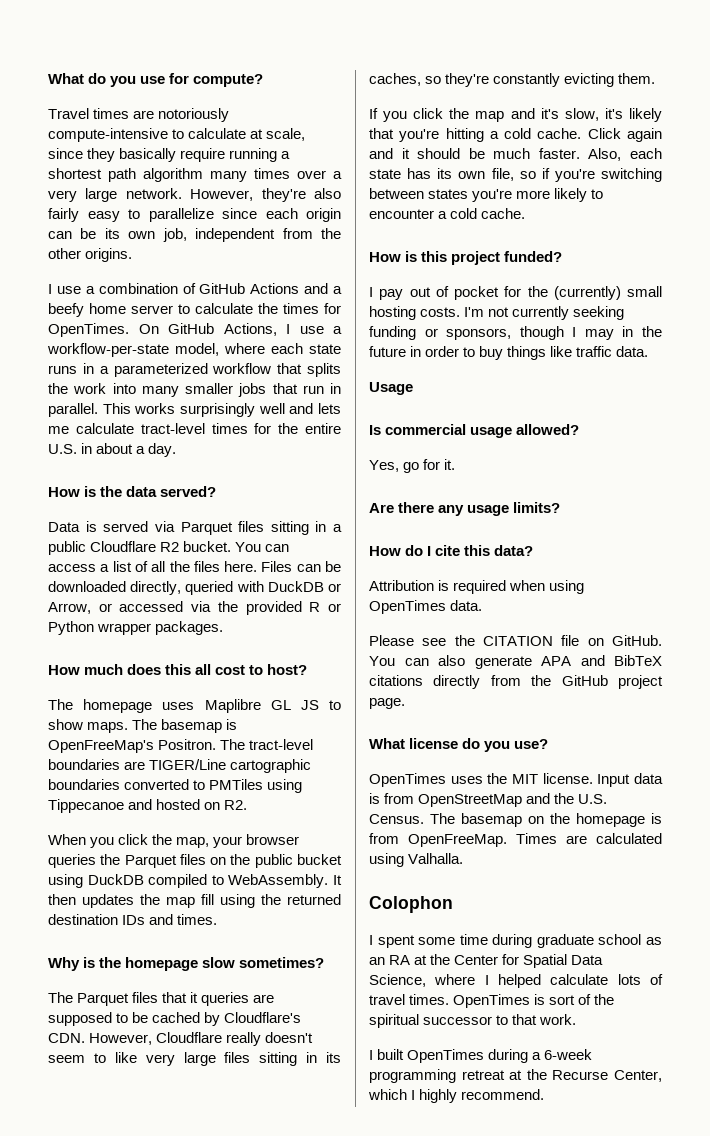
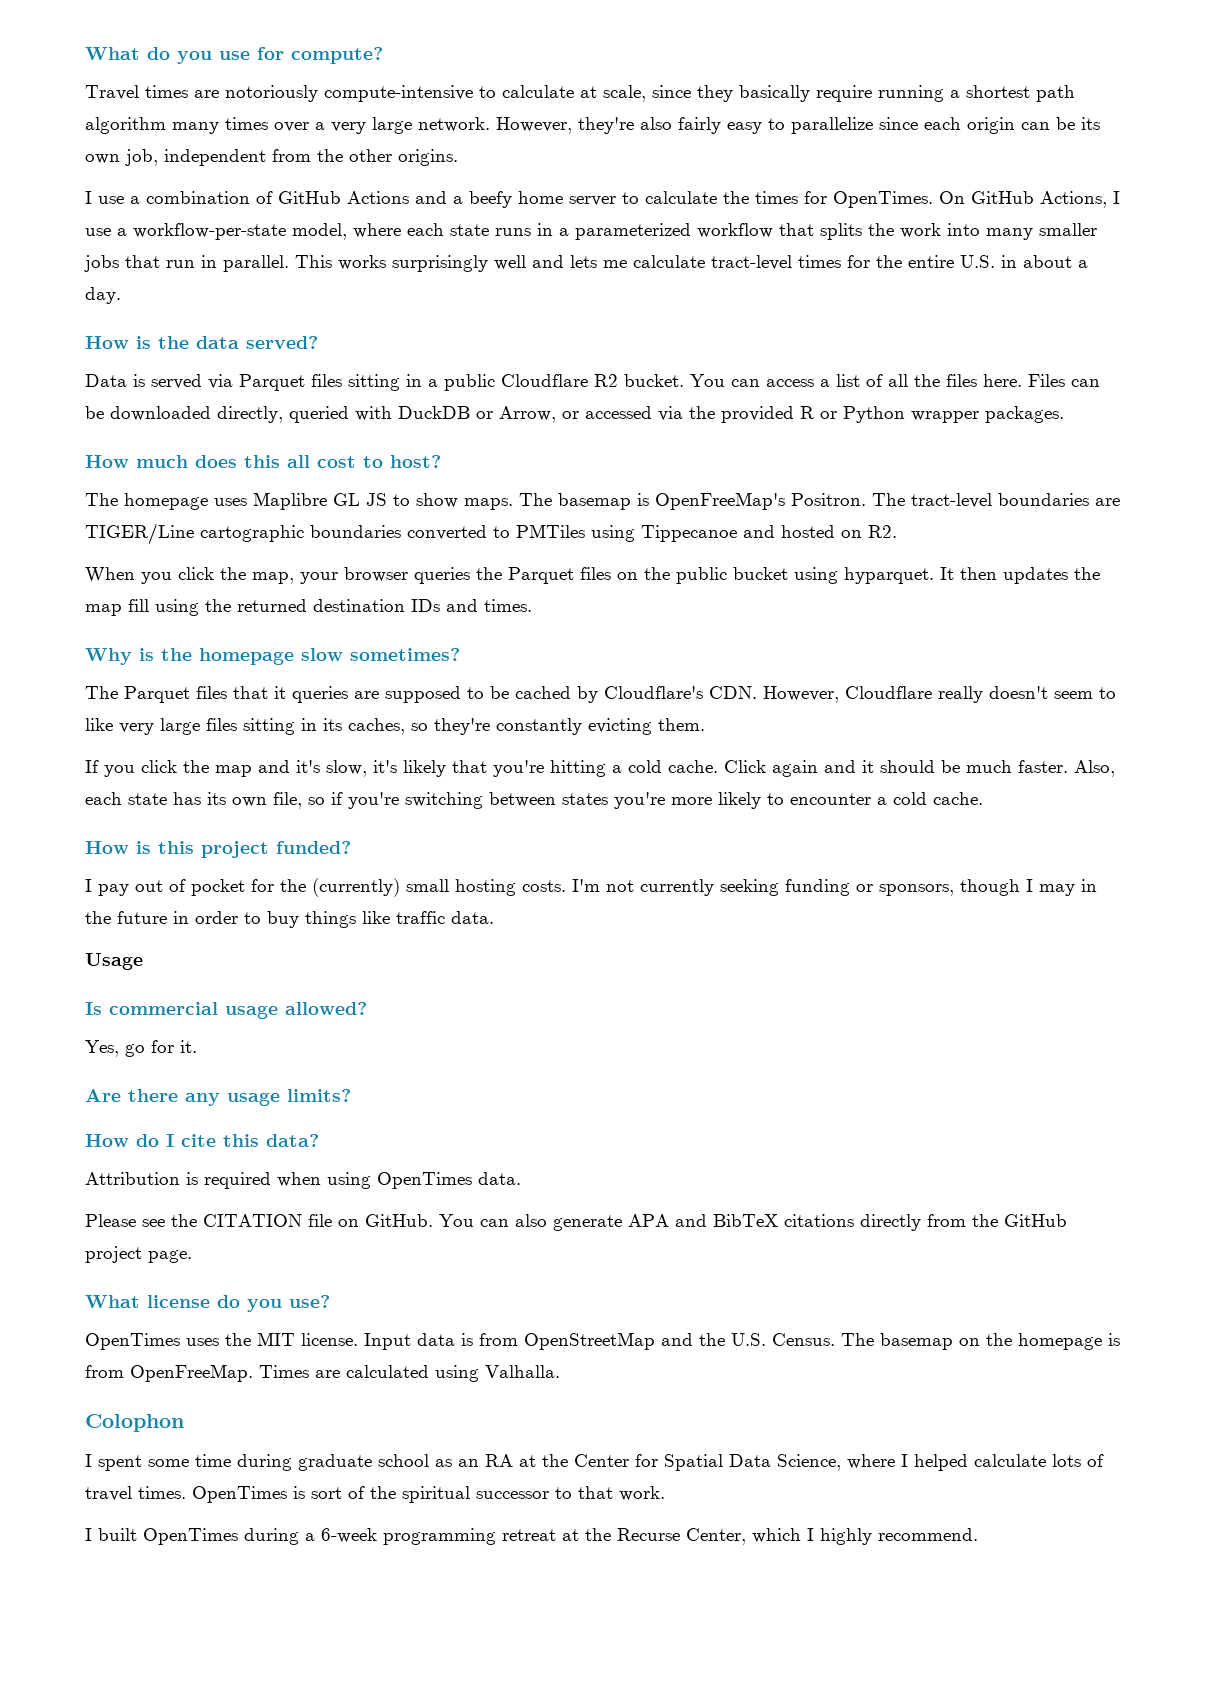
- When you click the map, your browser queries the Parquet files on the public bucket using DuckDB compiled to WebAssembly.
+ When you click the map, your browser queries the Parquet files on the public bucket using hyparquet.

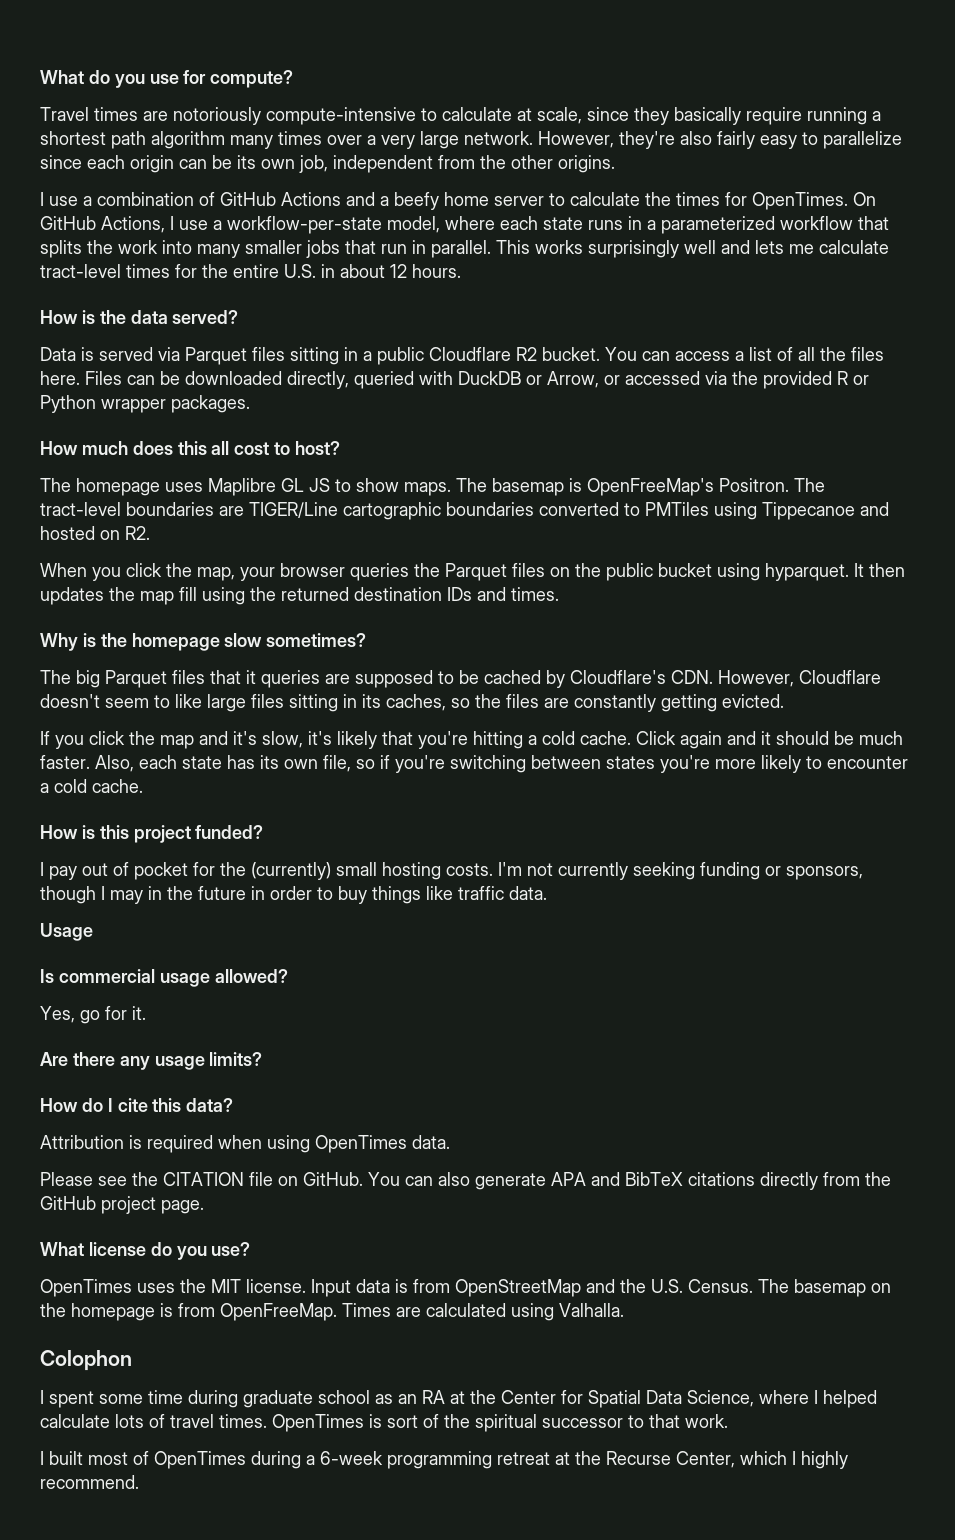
- This works surprisingly well and lets me calculate tract-level times for the entire U.S. in about a day.
+ This works surprisingly well and lets me calculate tract-level times for the entire U.S. in about 12 hours.
- The Parquet files that it queries are supposed to be cached by Cloudflare's CDN. However, Cloudflare really doesn't seem to like very large files sitting in its caches, so they're constantly evicting them.
+ The big Parquet files that it queries are supposed to be cached by Cloudflare's CDN. However, Cloudflare doesn't seem to like large files sitting in its caches, so the files are constantly getting evicted.
- I built OpenTimes during a 6-week programming retreat at the Recurse Center, which I highly recommend.
+ I built most of OpenTimes during a 6-week programming retreat at the Recurse Center, which I highly recommend.

